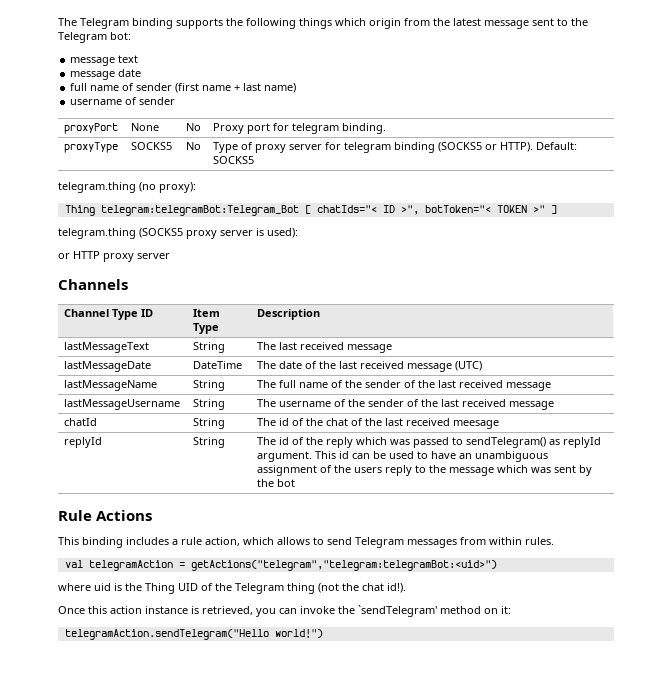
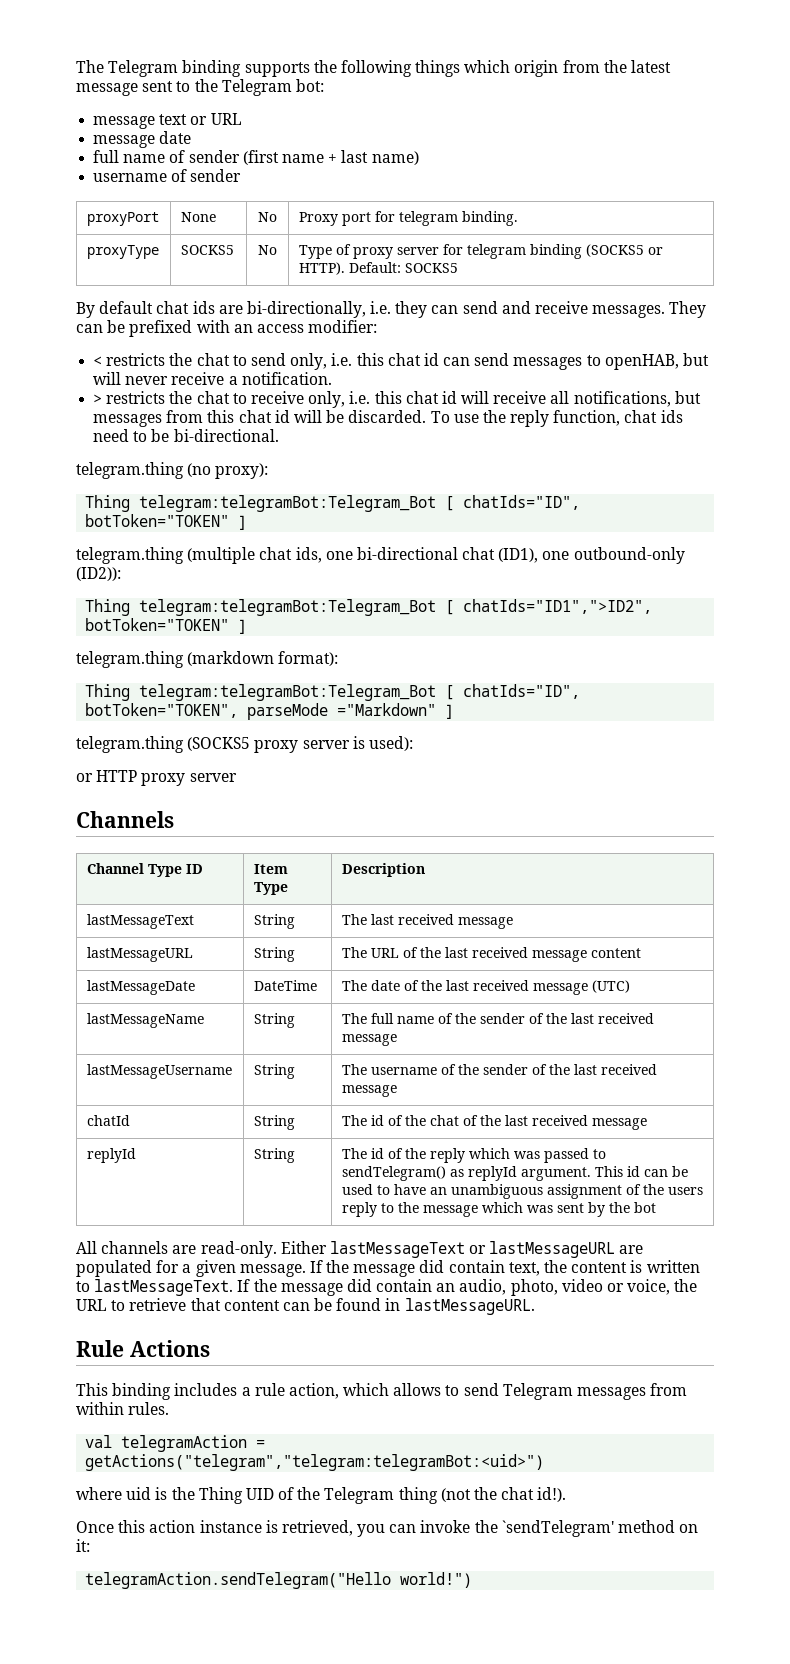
- message text
+ message text or URL
+ By default chat ids are bi-directionally, i.e. they can send and receive messages. They can be prefixed with an access modifier:
+ < restricts the chat to send only, i.e. this chat id can send messages to openHAB, but will never receive a notification.
+ > restricts the chat to receive only, i.e. this chat id will receive all notifications, but messages from this chat id will be discarded. To use the reply function, chat ids need to be bi-directional.
- Thing telegram:telegramBot:Telegram_Bot [ chatIds="< ID >", botToken="< TOKEN >" ]
+ Thing telegram:telegramBot:Telegram_Bot [ chatIds="ID", botToken="TOKEN" ]
+ telegram.thing (multiple chat ids, one bi-directional chat (ID1), one outbound-only (ID2)):
+ Thing telegram:telegramBot:Telegram_Bot [ chatIds="ID1",">ID2", botToken="TOKEN" ]
+ telegram.thing (markdown format):
+ Thing telegram:telegramBot:Telegram_Bot [ chatIds="ID", botToken="TOKEN", parseMode ="Markdown" ]
+ lastMessageURL | String | The URL of the last received message content
- chatId | String | The id of the chat of the last received meesage
+ chatId | String | The id of the chat of the last received message
+ All channels are read-only. Either lastMessageText or lastMessageURL are populated for a given message. If the message did contain text, the content is written to lastMessageText. If the message did contain an audio, photo, video or voice, the URL to retrieve that content can be found in lastMessageURL.

